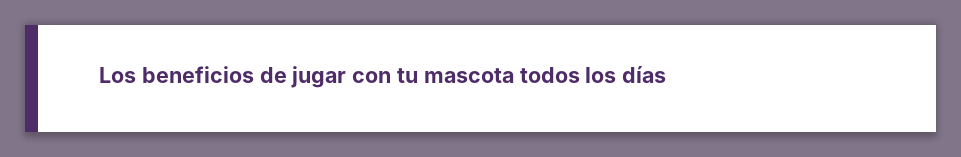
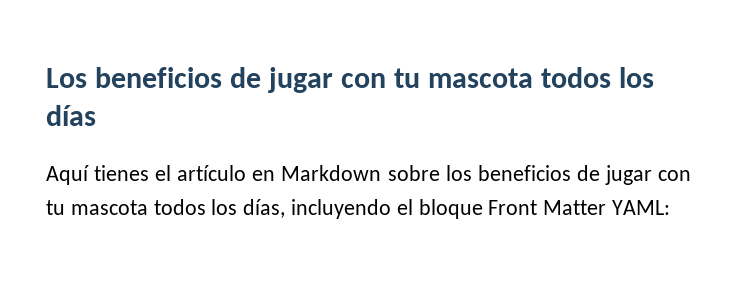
+ Aquí tienes el artículo en Markdown sobre los beneficios de jugar con tu mascota todos los días, incluyendo el bloque Front Matter YAML:

